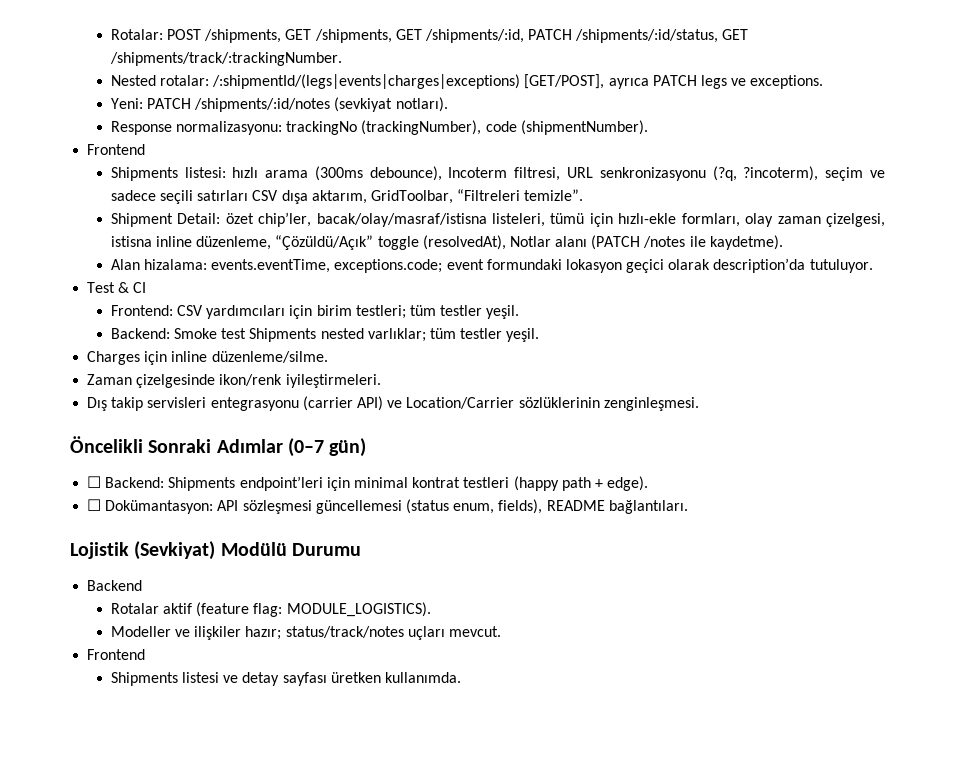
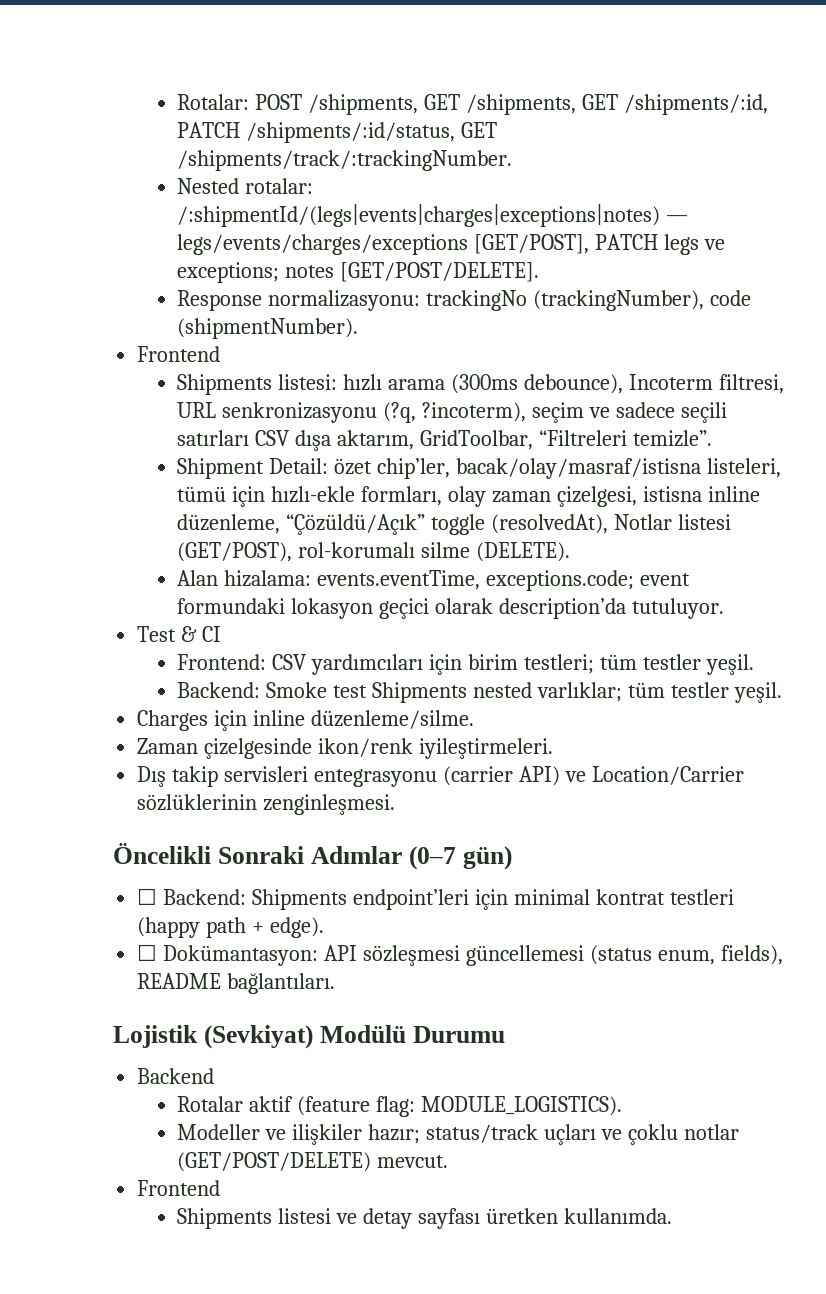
- Nested rotalar: /:shipmentId/(legs|events|charges|exceptions) [GET/POST], ayrıca PATCH legs ve exceptions.
- Yeni: PATCH /shipments/:id/notes (sevkiyat notları).
+ Nested rotalar: /:shipmentId/(legs|events|charges|exceptions|notes) — legs/events/charges/exceptions [GET/POST], PATCH legs ve exceptions; notes [GET/POST/DELETE].
- Shipment Detail: özet chip’ler, bacak/olay/masraf/istisna listeleri, tümü için hızlı-ekle formları, olay zaman çizelgesi, istisna inline düzenleme, “Çözüldü/Açık” toggle (resolvedAt), Notlar alanı (PATCH /notes ile kaydetme).
+ Shipment Detail: özet chip’ler, bacak/olay/masraf/istisna listeleri, tümü için hızlı-ekle formları, olay zaman çizelgesi, istisna inline düzenleme, “Çözüldü/Açık” toggle (resolvedAt), Notlar listesi (GET/POST), rol-korumalı silme (DELETE).
- Modeller ve ilişkiler hazır; status/track/notes uçları mevcut.
+ Modeller ve ilişkiler hazır; status/track uçları ve çoklu notlar (GET/POST/DELETE) mevcut.

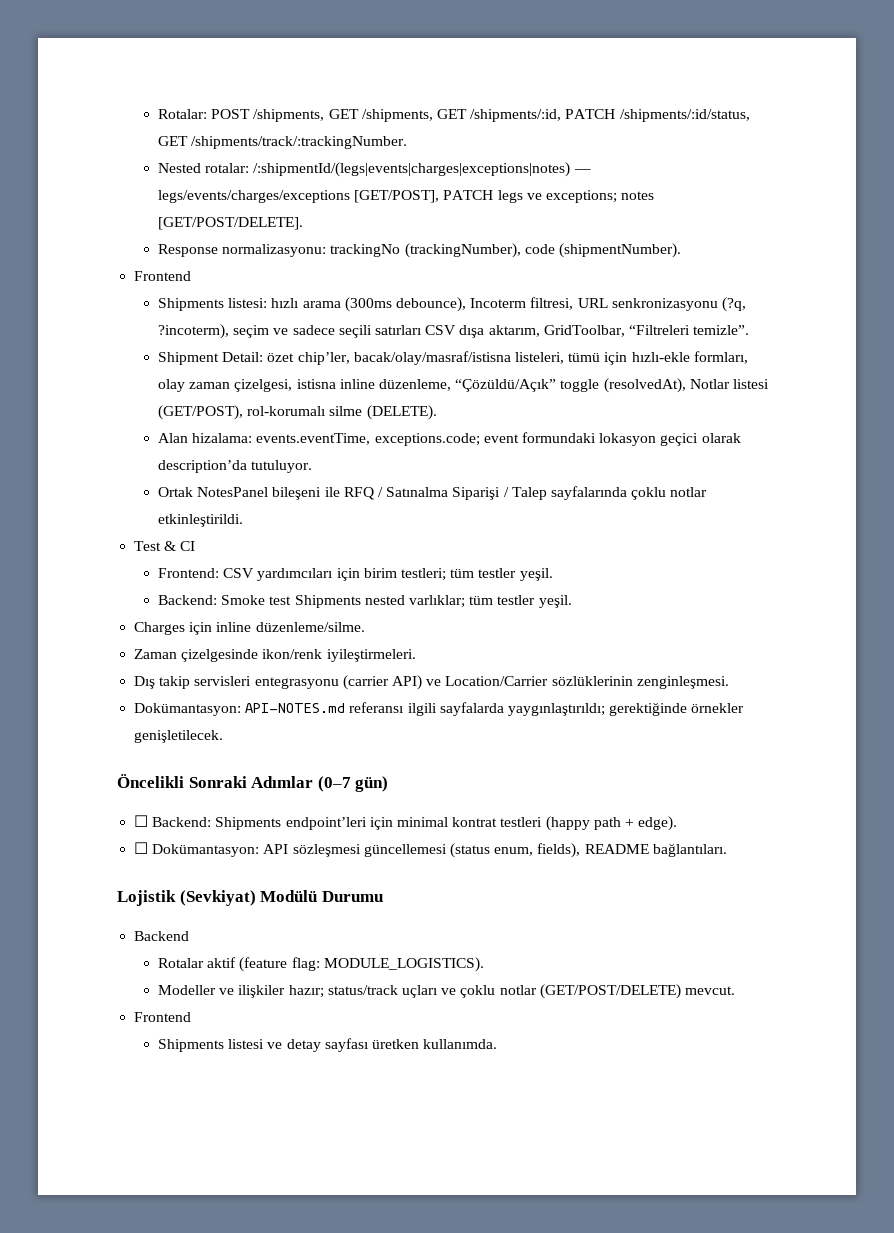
+ Ortak NotesPanel bileşeni ile RFQ / Satınalma Siparişi / Talep sayfalarında çoklu notlar etkinleştirildi.
+ Dokümantasyon: API-NOTES.md referansı ilgili sayfalarda yaygınlaştırıldı; gerektiğinde örnekler genişletilecek.

